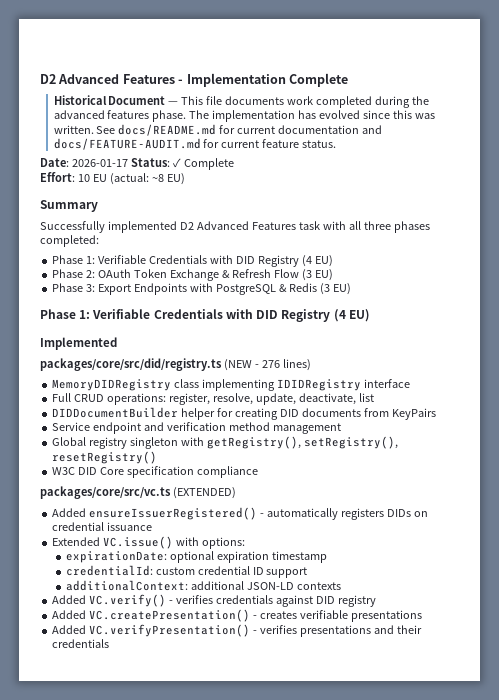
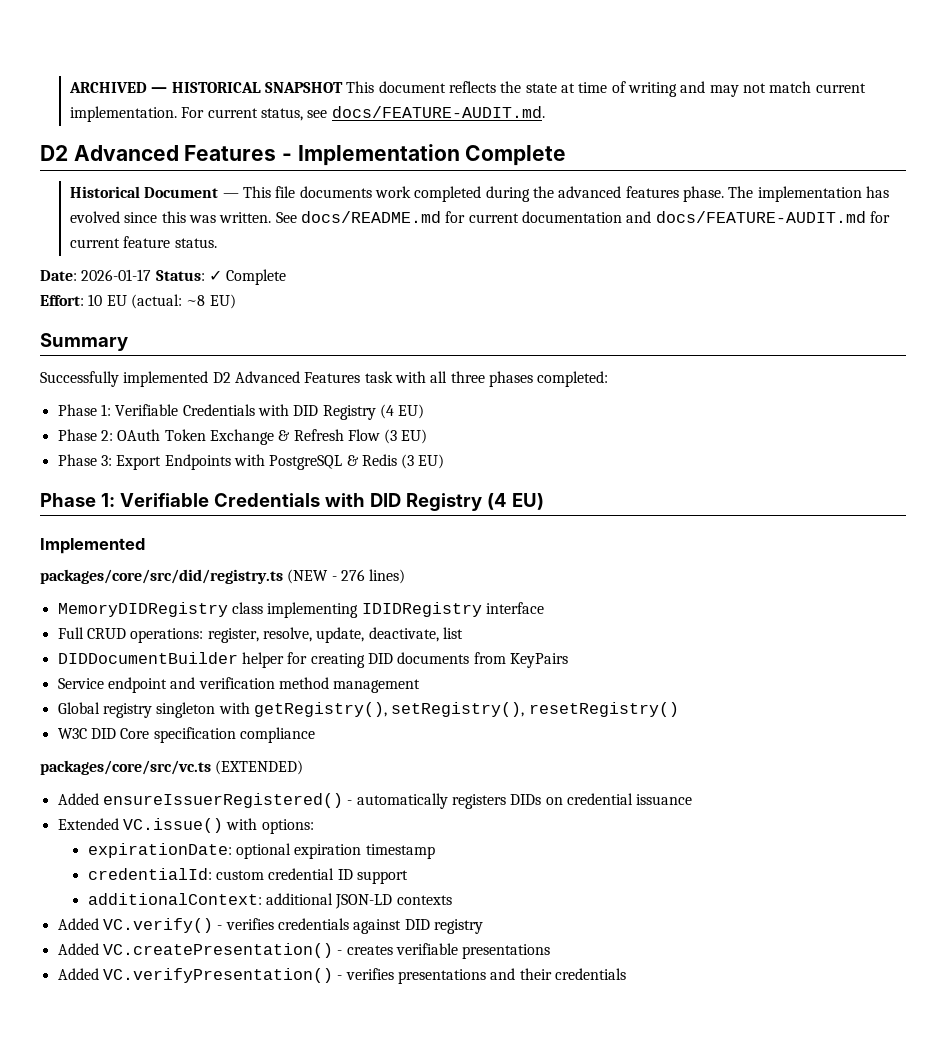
+ ARCHIVED — HISTORICAL SNAPSHOT This document reflects the state at time of writing and may not match current implementation. For current status, see docs/FEATURE-AUDIT.md.

